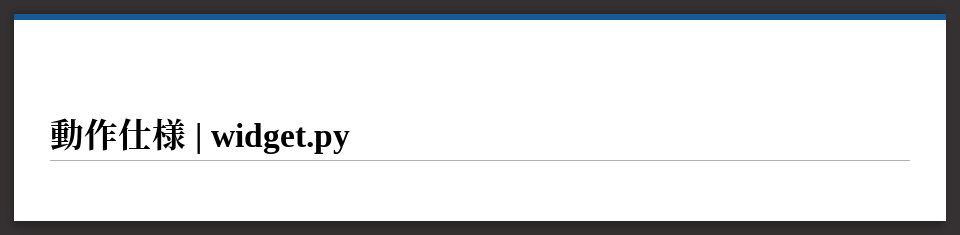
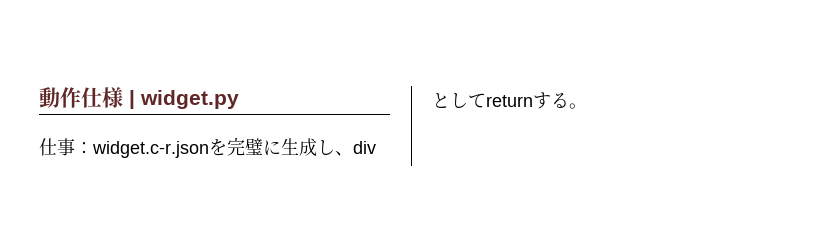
+ 仕事：widget.c-r.jsonを完璧に生成し、divとしてreturnする。

